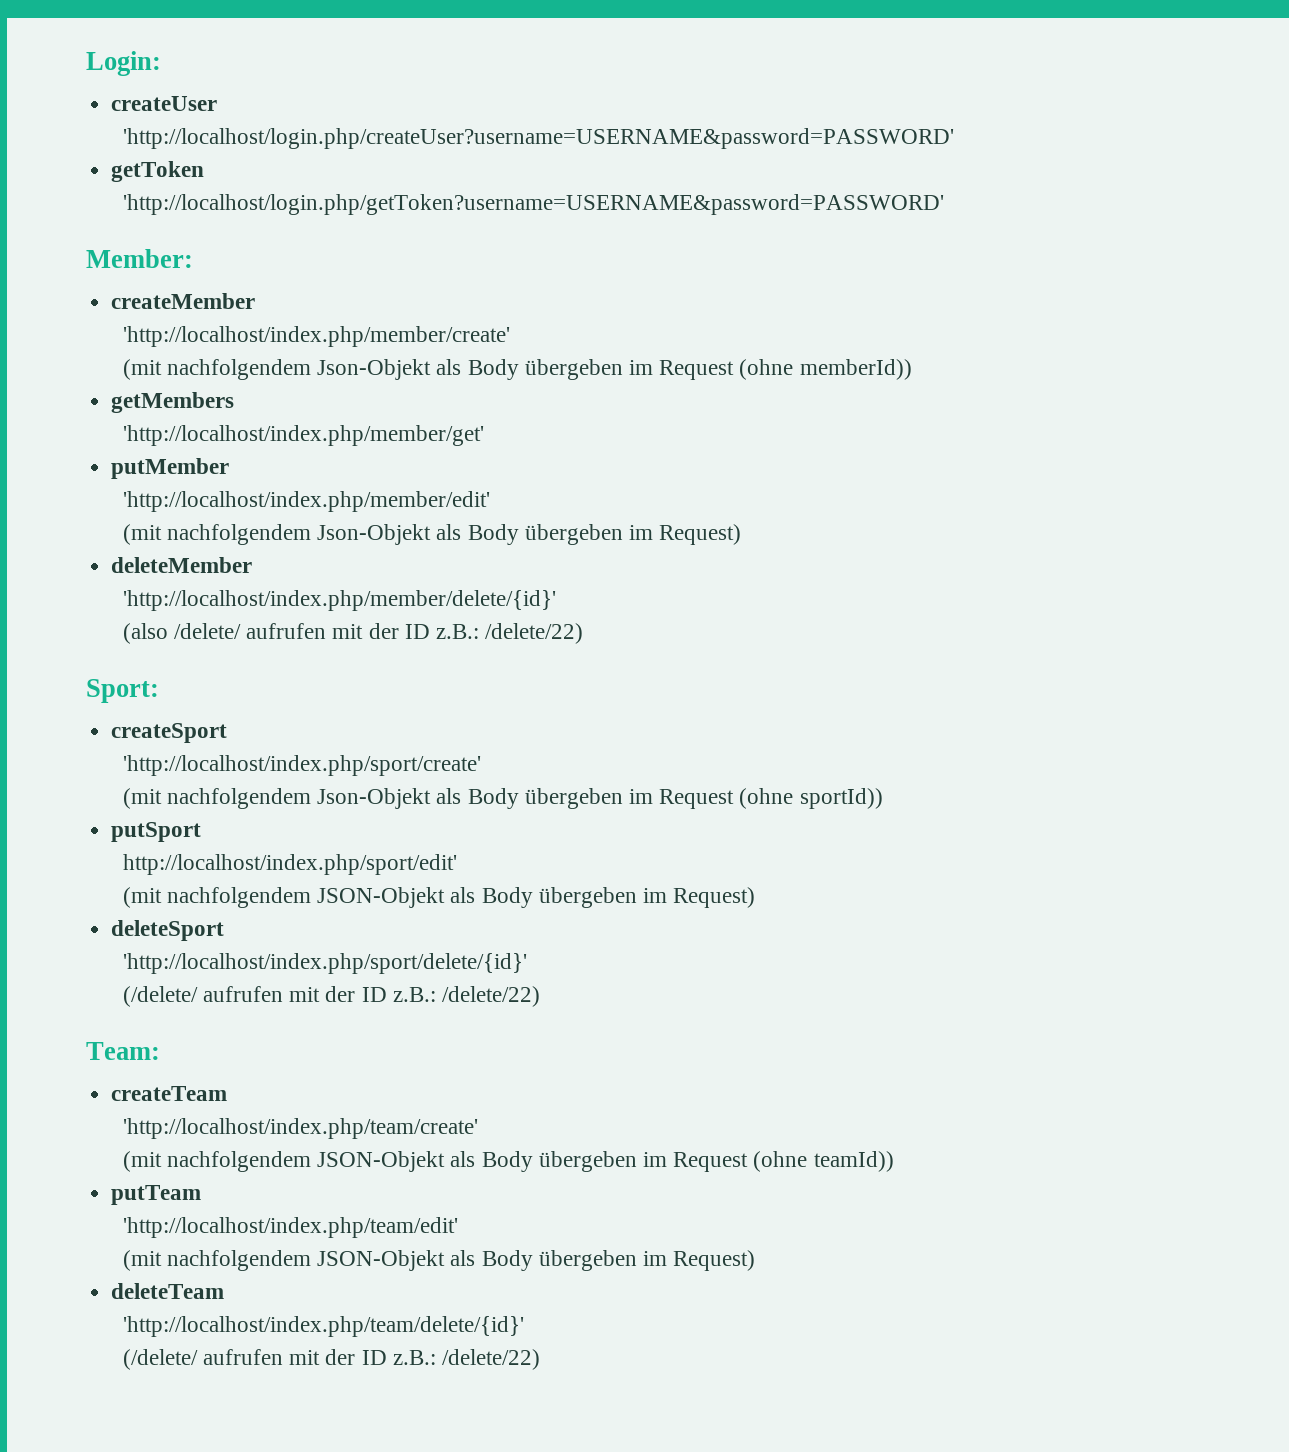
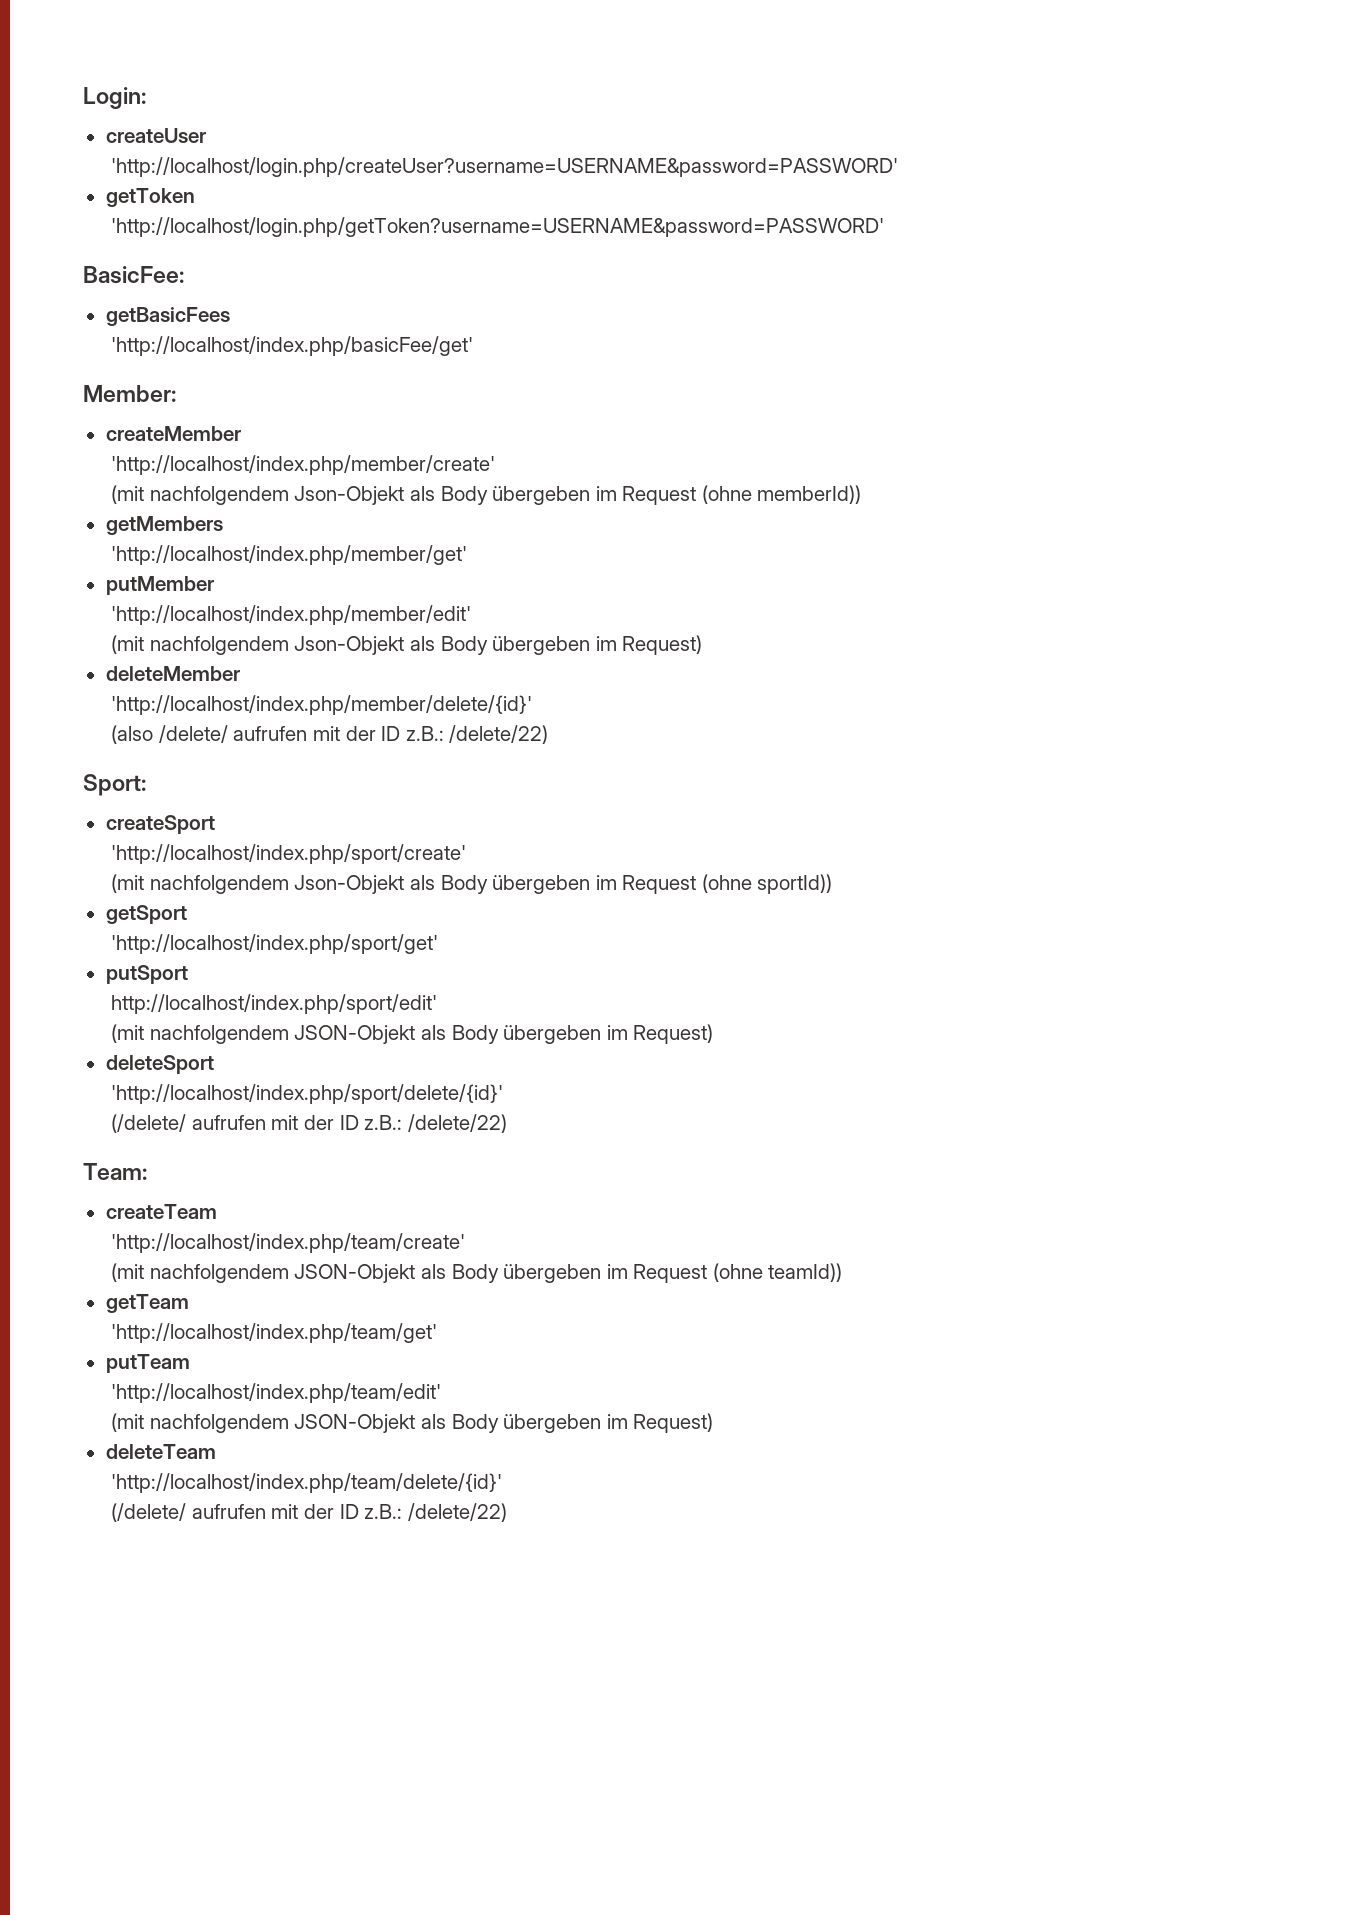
+ BasicFee:
+ getBasicFees
+ 'http://localhost/index.php/basicFee/get'
+ getSport
+ 'http://localhost/index.php/sport/get'
+ getTeam
+ 'http://localhost/index.php/team/get'

